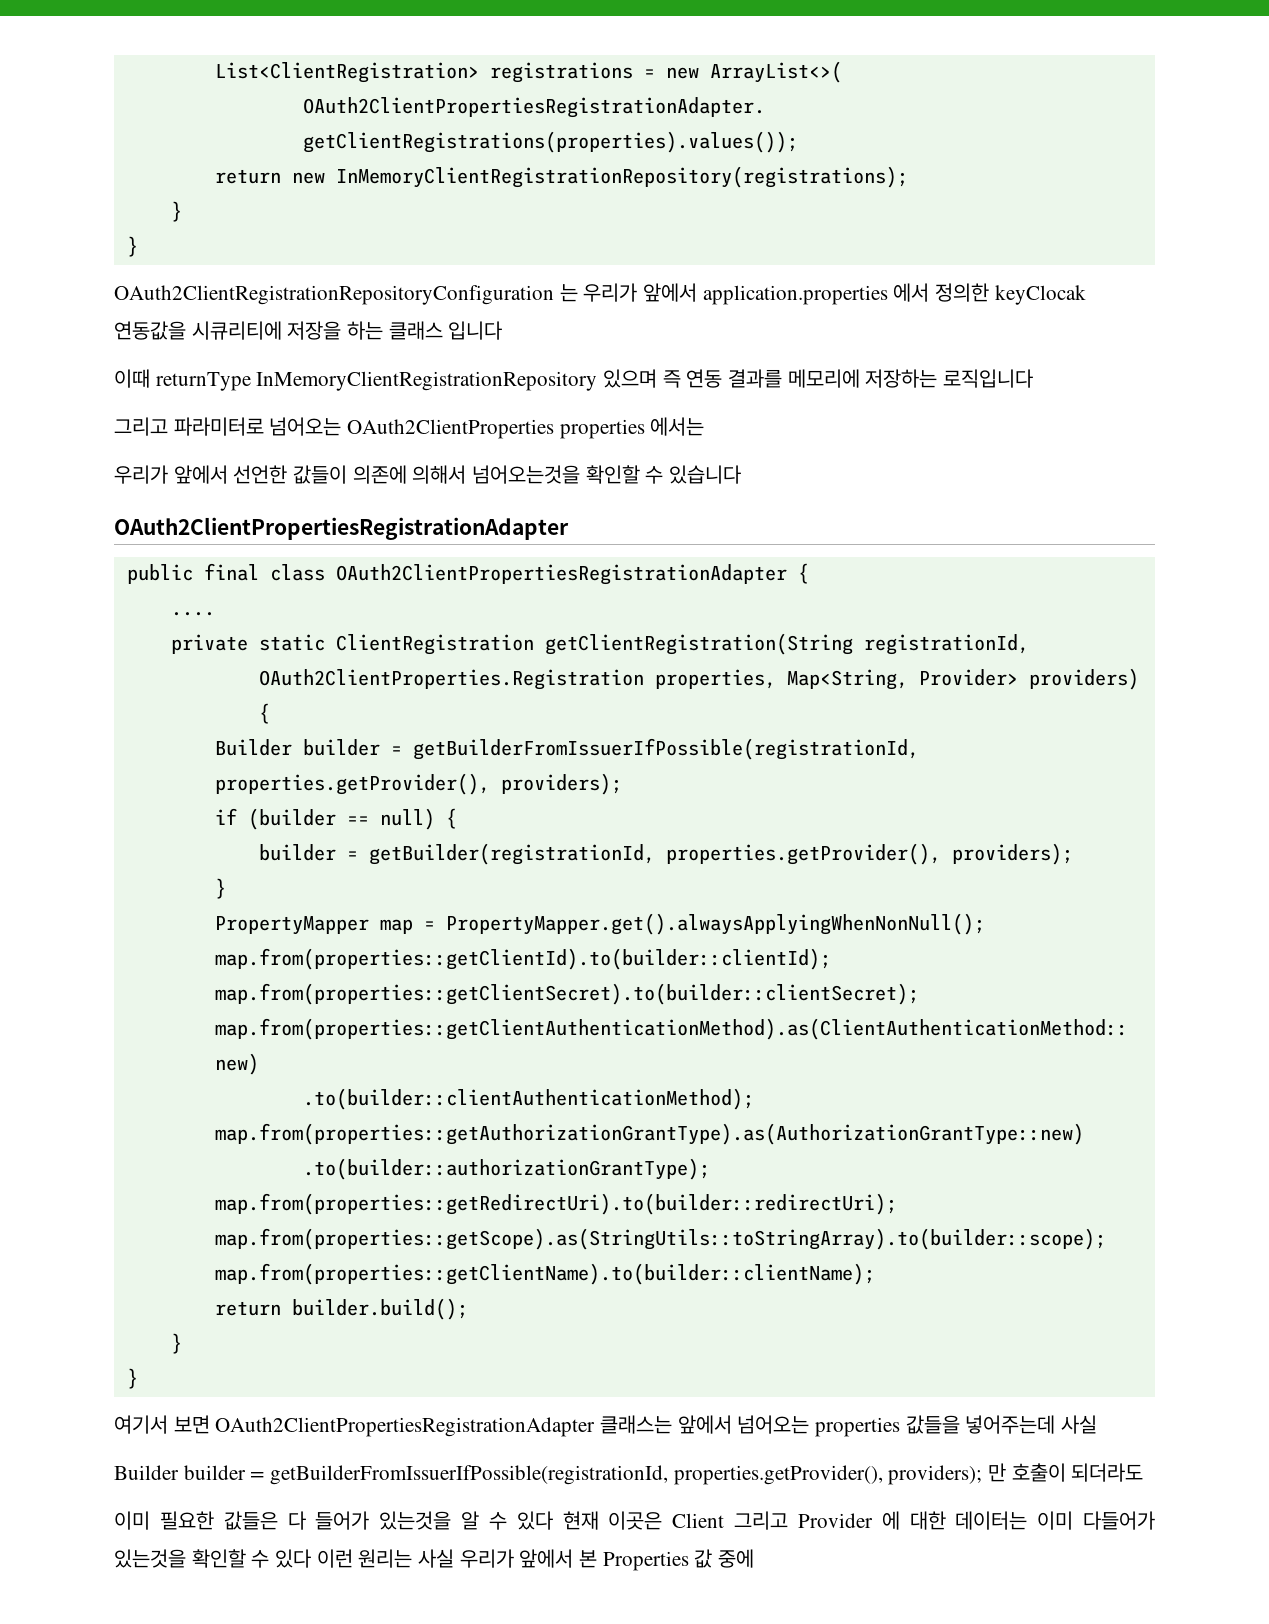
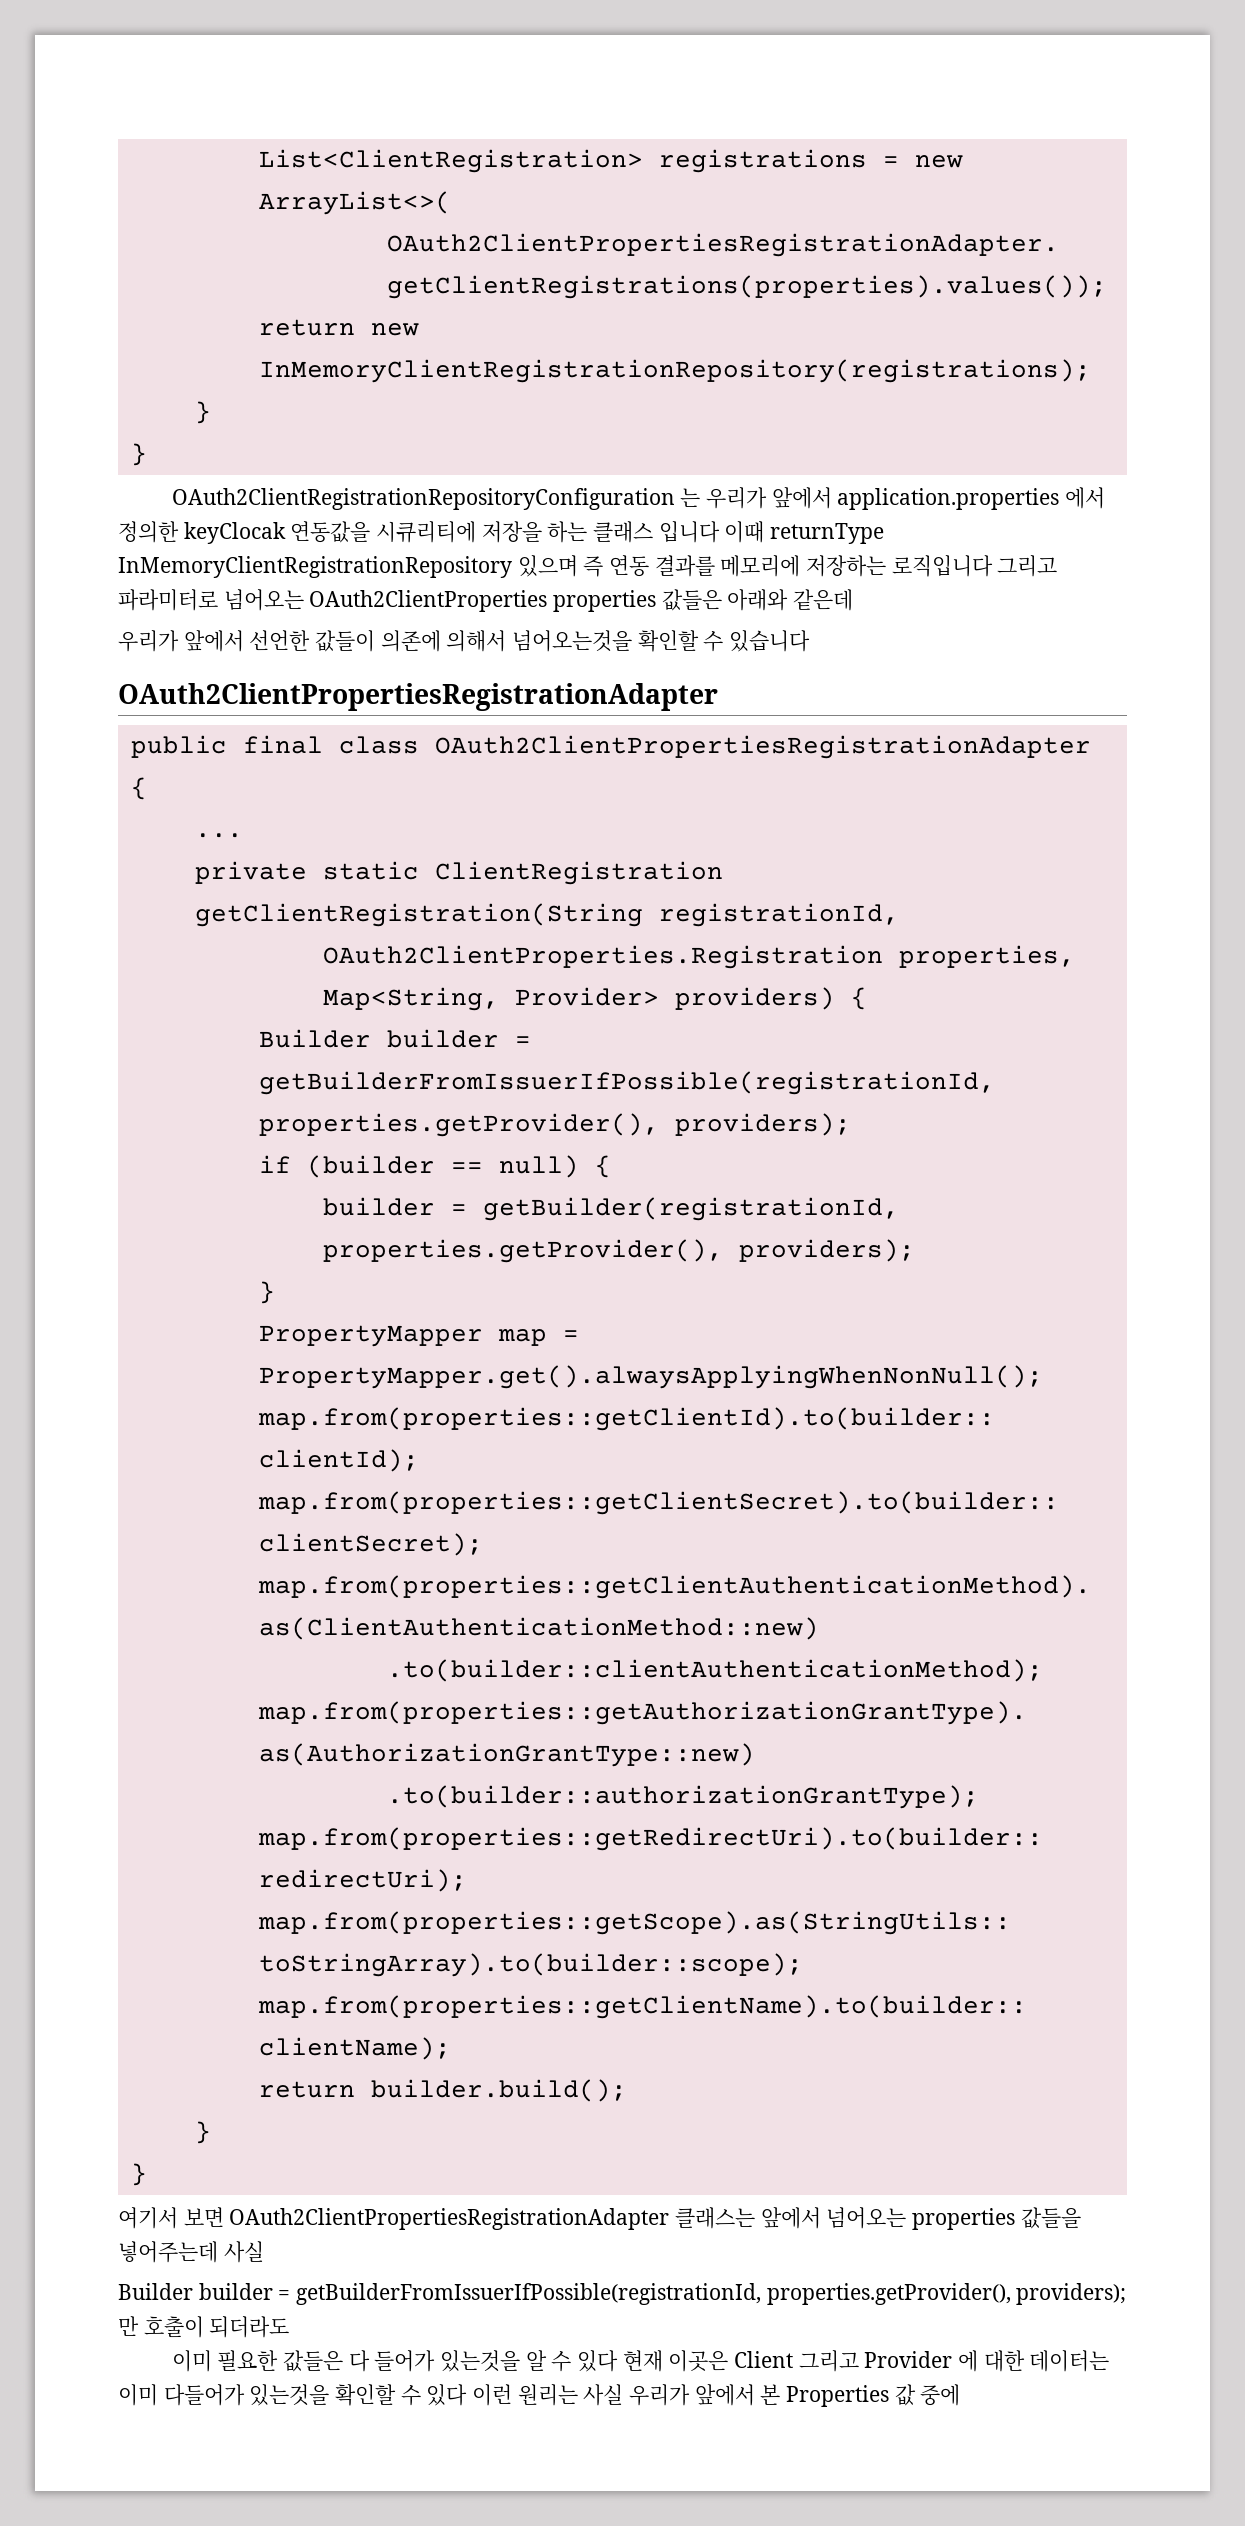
- OAuth2ClientRegistrationRepositoryConfiguration 는 우리가 앞에서 application.properties 에서 정의한 keyClocak 연동값을 시큐리티에 저장을 하는 클래스 입니다
- 이때 returnType InMemoryClientRegistrationRepository 있으며 즉 연동 결과를 메모리에 저장하는 로직입니다
- 그리고 파라미터로 넘어오는 OAuth2ClientProperties properties 에서는
+ OAuth2ClientRegistrationRepositoryConfiguration 는 우리가 앞에서 application.properties 에서 정의한 keyClocak 연동값을 시큐리티에 저장을 하는 클래스 입니다 이때 returnType InMemoryClientRegistrationRepository 있으며 즉 연동 결과를 메모리에 저장하는 로직입니다 그리고 파라미터로 넘어오는 OAuth2ClientProperties properties 값들은 아래와 같은데
- ....
+ ...

